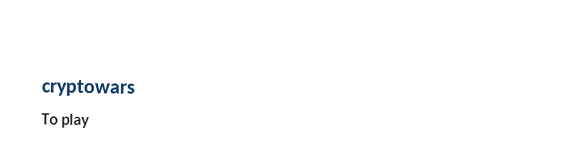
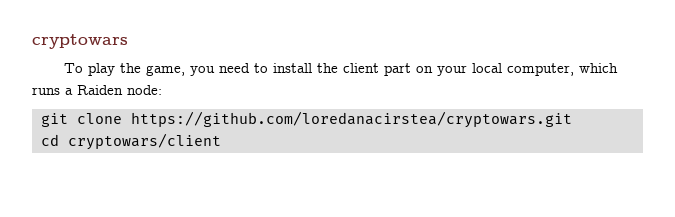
- To play
+ To play the game, you need to install the client part on your local computer, which runs a Raiden node:
+ git clone https://github.com/loredanacirstea/cryptowars.git
+ cd cryptowars/client

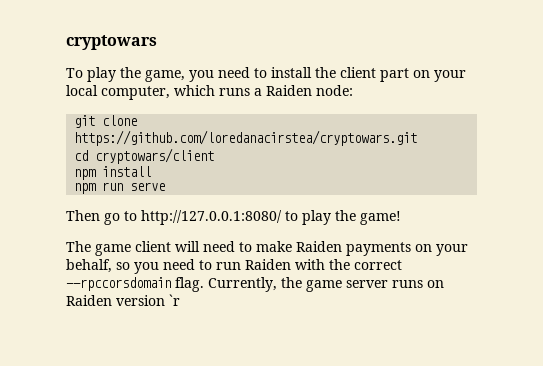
+ npm install
+ npm run serve
+ Then go to http://127.0.0.1:8080/ to play the game!
+ The game client will need to make Raiden payments on your behalf, so you need to run Raiden with the correct --rpccorsdomain flag. Currently, the game server runs on Raiden version `r

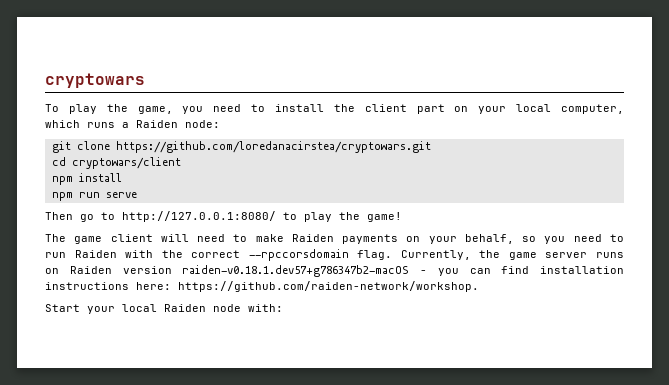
- Currently, the game server runs on Raiden version `r
+ Currently, the game server runs on Raiden version raiden-v0.18.1.dev57+g786347b2-macOS - you can find installation instructions here: https://github.com/raiden-network/workshop.
+ Start your local Raiden node with:

